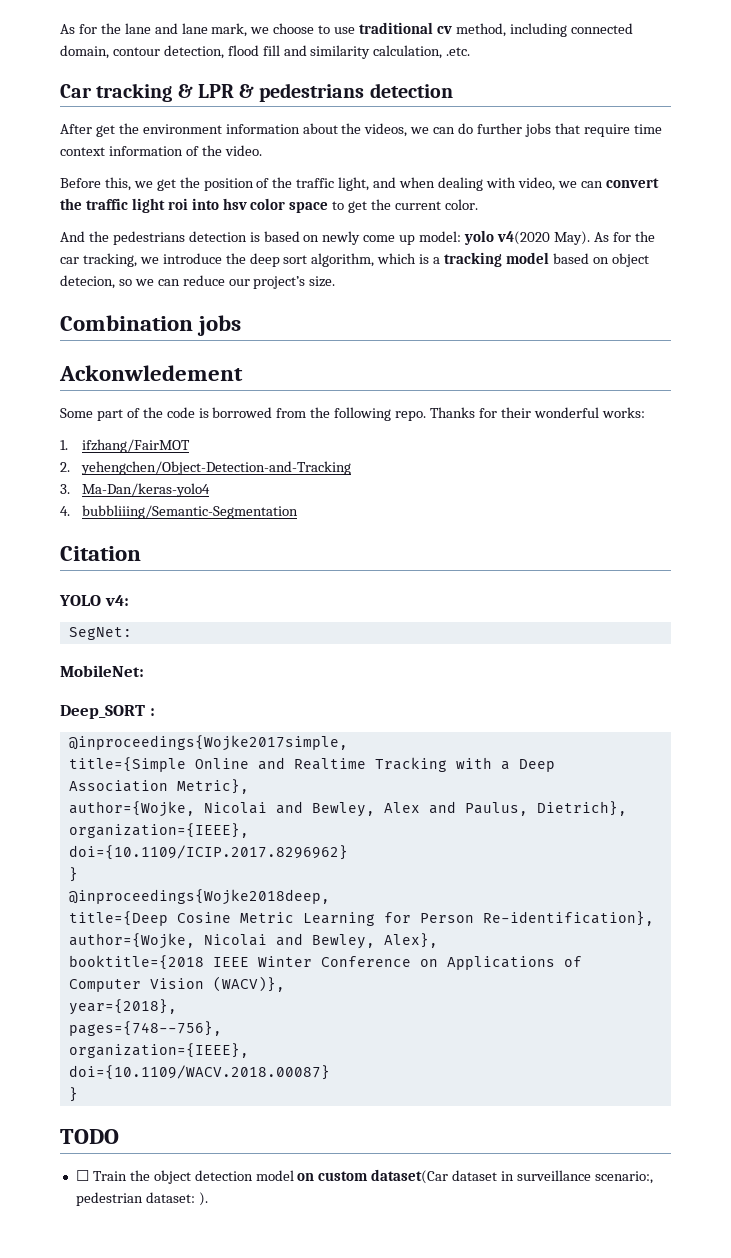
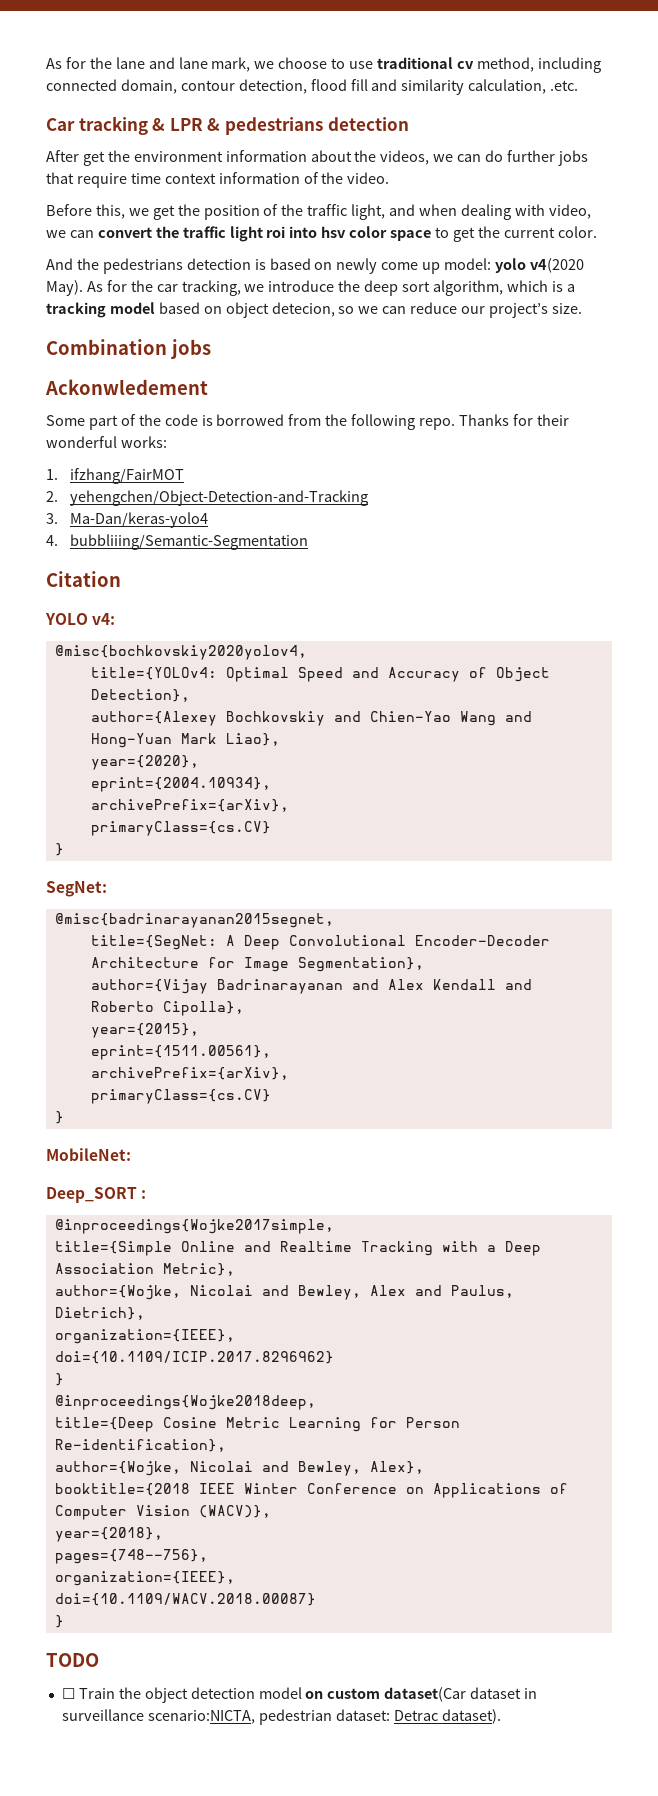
+ @misc{bochkovskiy2020yolov4,
+ title={YOLOv4: Optimal Speed and Accuracy of Object Detection},
+ author={Alexey Bochkovskiy and Chien-Yao Wang and Hong-Yuan Mark Liao},
+ year={2020},
+ eprint={2004.10934},
+ archivePrefix={arXiv},
+ primaryClass={cs.CV}
+ }
  SegNet:
+ @misc{badrinarayanan2015segnet,
+ title={SegNet: A Deep Convolutional Encoder-Decoder Architecture for Image Segmentation},
+ author={Vijay Badrinarayanan and Alex Kendall and Roberto Cipolla},
+ year={2015},
+ eprint={1511.00561},
+ archivePrefix={arXiv},
+ primaryClass={cs.CV}
+ }
- ☐ Train the object detection model on custom dataset(Car dataset in surveillance scenario:, pedestrian dataset: ).
+ ☐ Train the object detection model on custom dataset(Car dataset in surveillance scenario:NICTA, pedestrian dataset: Detrac dataset).

